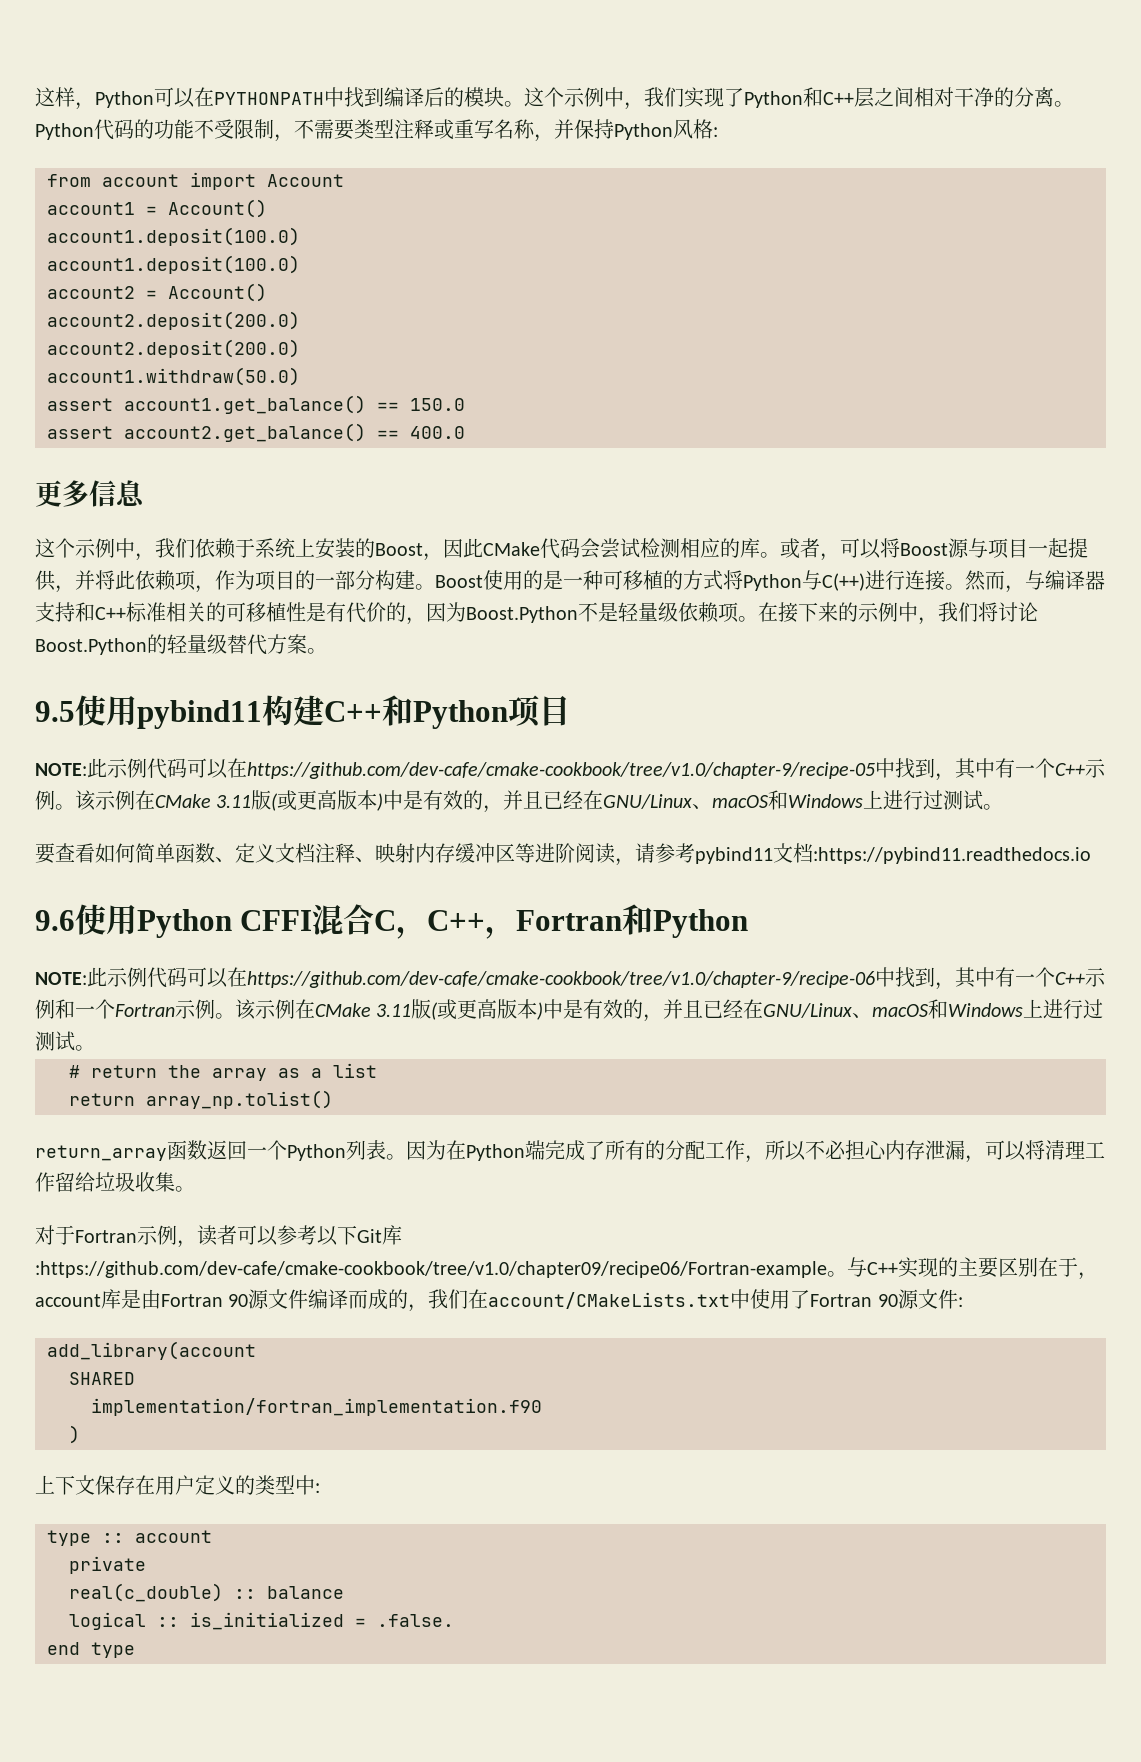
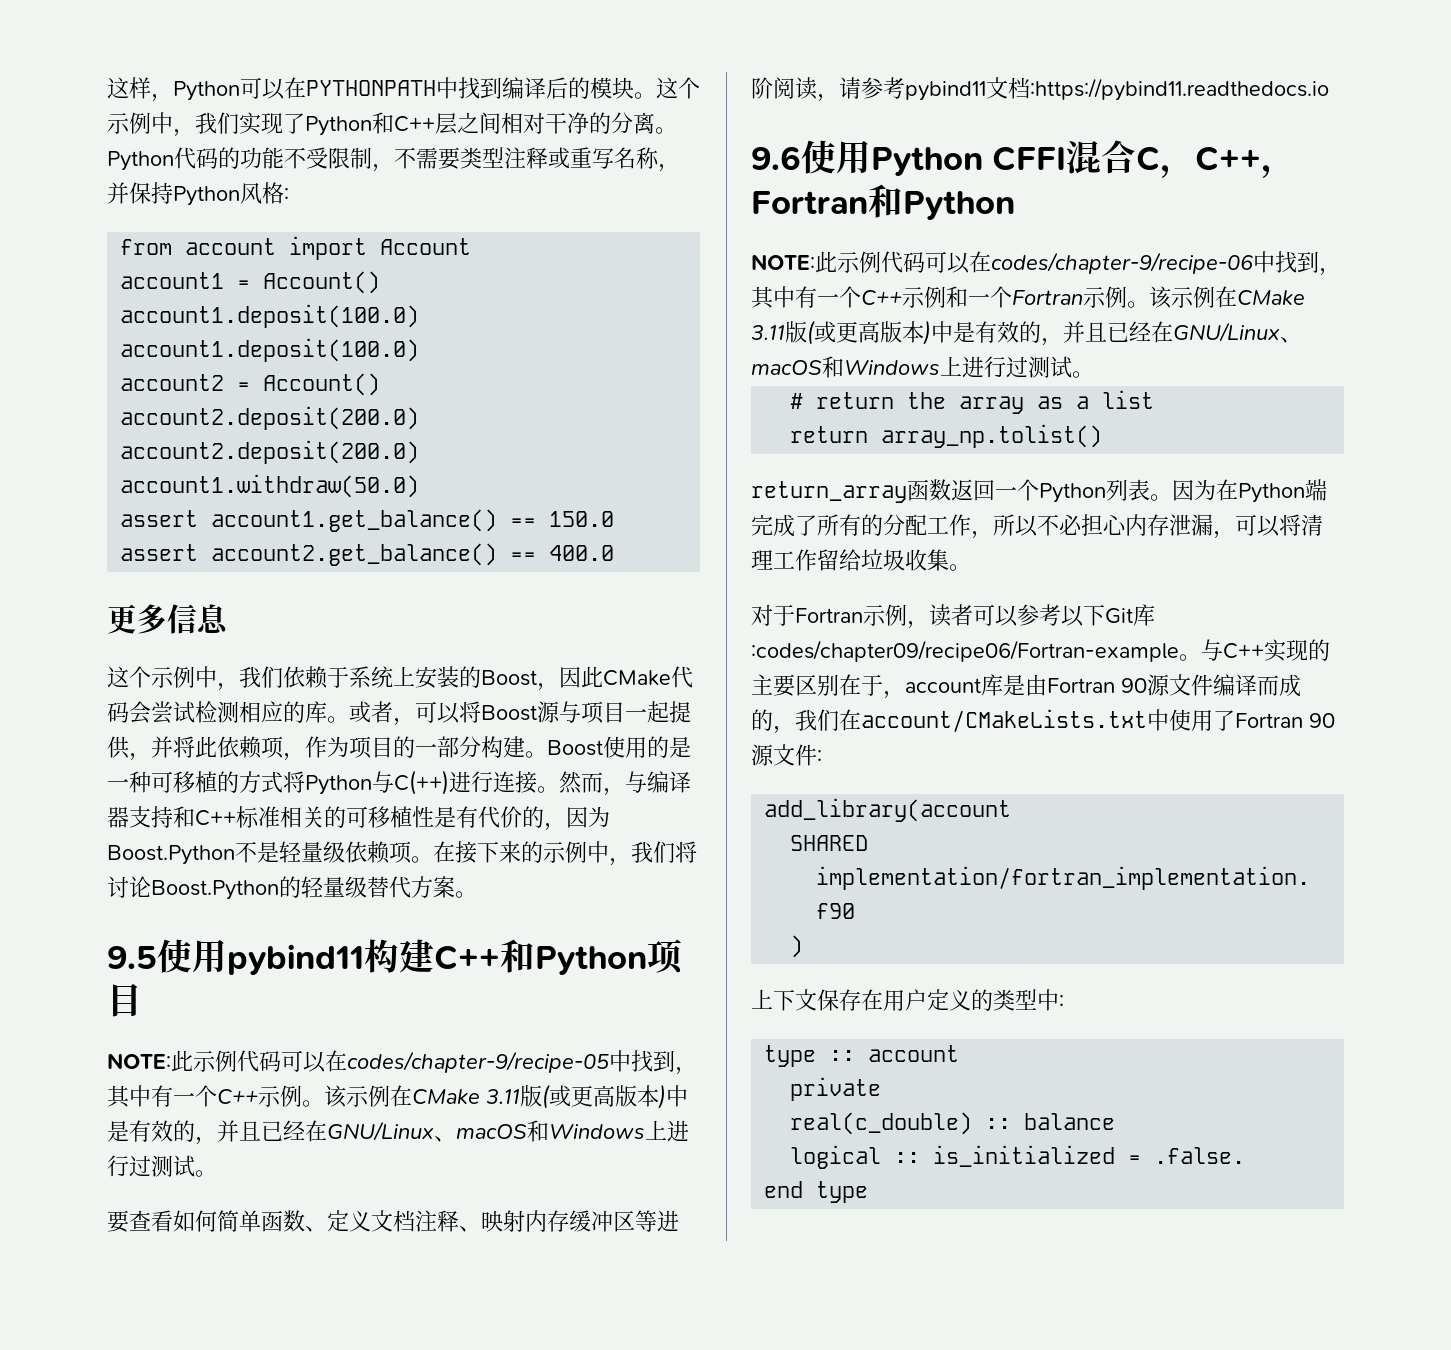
- NOTE:此示例代码可以在https://github.com/dev-cafe/cmake-cookbook/tree/v1.0/chapter-9/recipe-05中找到，其中有一个C++示例。
+ NOTE:此示例代码可以在codes/chapter-9/recipe-05中找到，其中有一个C++示例。
- NOTE:此示例代码可以在https://github.com/dev-cafe/cmake-cookbook/tree/v1.0/chapter-9/recipe-06中找到，其中有一个C++示例和一个Fortran示例。
+ NOTE:此示例代码可以在codes/chapter-9/recipe-06中找到，其中有一个C++示例和一个Fortran示例。
- 对于Fortran示例，读者可以参考以下Git库:https://github.com/dev-cafe/cmake-cookbook/tree/v1.0/chapter09/recipe06/Fortran-example。
+ 对于Fortran示例，读者可以参考以下Git库:codes/chapter09/recipe06/Fortran-example。

